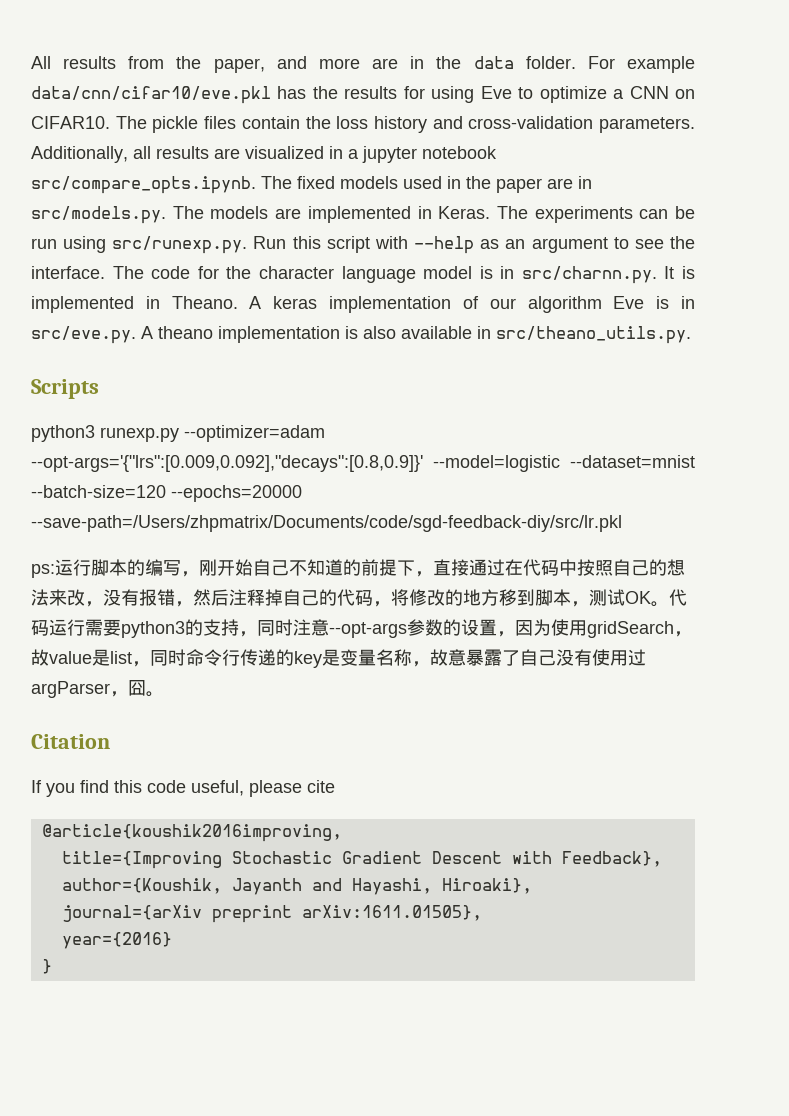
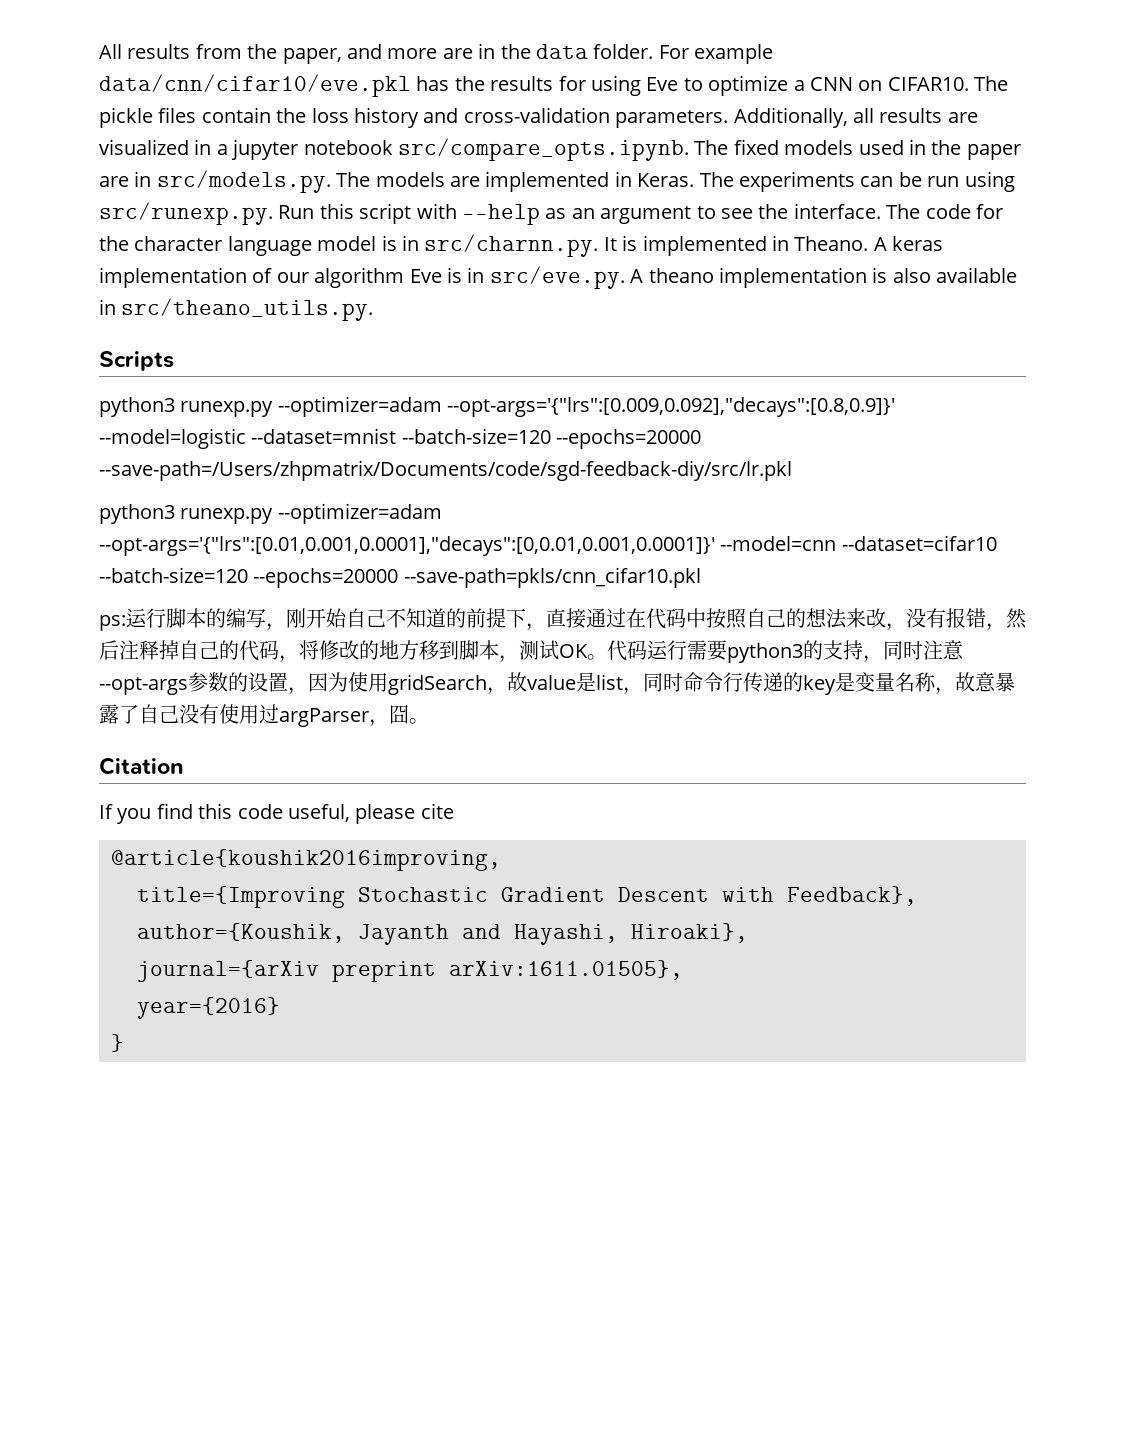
+ python3 runexp.py --optimizer=adam --opt-args='{"lrs":[0.01,0.001,0.0001],"decays":[0,0.01,0.001,0.0001]}' --model=cnn --dataset=cifar10 --batch-size=120 --epochs=20000 --save-path=pkls/cnn_cifar10.pkl

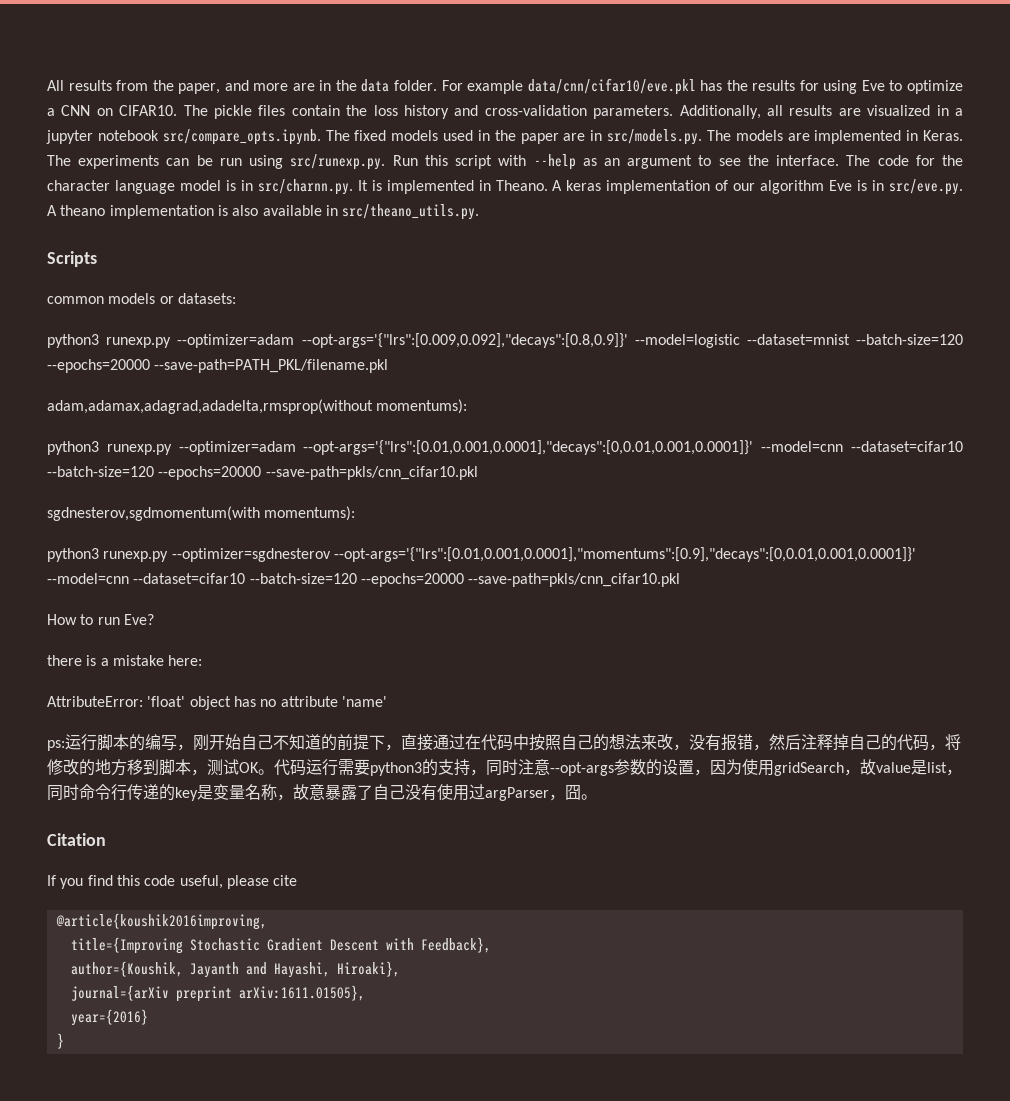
+ common models or datasets:
- python3 runexp.py --optimizer=adam --opt-args='{"lrs":[0.009,0.092],"decays":[0.8,0.9]}' --model=logistic --dataset=mnist --batch-size=120 --epochs=20000 --save-path=/Users/zhpmatrix/Documents/code/sgd-feedback-diy/src/lr.pkl
+ python3 runexp.py --optimizer=adam --opt-args='{"lrs":[0.009,0.092],"decays":[0.8,0.9]}' --model=logistic --dataset=mnist --batch-size=120 --epochs=20000 --save-path=PATH_PKL/filename.pkl
+ adam,adamax,adagrad,adadelta,rmsprop(without momentums):
+ sgdnesterov,sgdmomentum(with momentums):
+ python3 runexp.py --optimizer=sgdnesterov --opt-args='{"lrs":[0.01,0.001,0.0001],"momentums":[0.9],"decays":[0,0.01,0.001,0.0001]}' --model=cnn --dataset=cifar10 --batch-size=120 --epochs=20000 --save-path=pkls/cnn_cifar10.pkl
+ How to run Eve?
+ there is a mistake here:
+ AttributeError: 'float' object has no attribute 'name'

